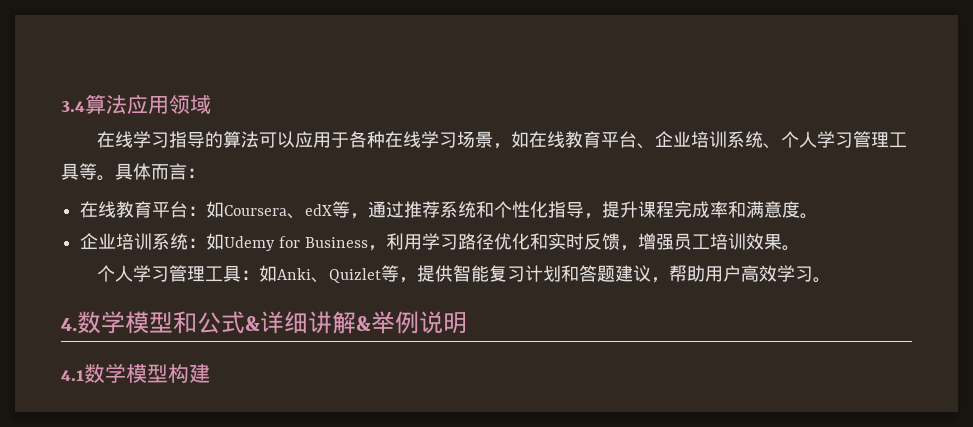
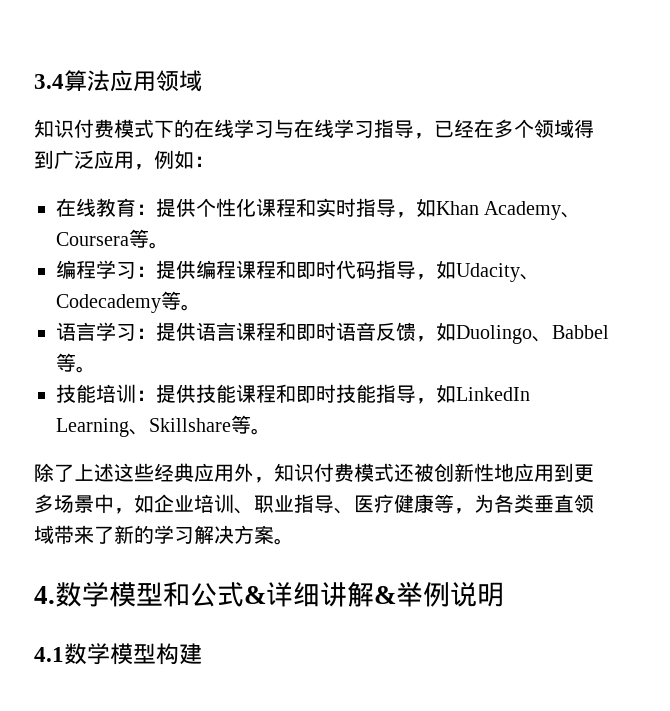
- 在线学习指导的算法可以应用于各种在线学习场景，如在线教育平台、企业培训系统、个人学习管理工具等。具体而言：
- 在线教育平台：如Coursera、edX等，通过推荐系统和个性化指导，提升课程完成率和满意度。
- 企业培训系统：如Udemy for Business，利用学习路径优化和实时反馈，增强员工培训效果。
- 个人学习管理工具：如Anki、Quizlet等，提供智能复习计划和答题建议，帮助用户高效学习。
+ 知识付费模式下的在线学习与在线学习指导，已经在多个领域得到广泛应用，例如：
+ 在线教育：提供个性化课程和实时指导，如Khan Academy、Coursera等。
+ 编程学习：提供编程课程和即时代码指导，如Udacity、Codecademy等。
+ 语言学习：提供语言课程和即时语音反馈，如Duolingo、Babbel等。
+ 技能培训：提供技能课程和即时技能指导，如LinkedIn Learning、Skillshare等。
+ 除了上述这些经典应用外，知识付费模式还被创新性地应用到更多场景中，如企业培训、职业指导、医疗健康等，为各类垂直领域带来了新的学习解决方案。

